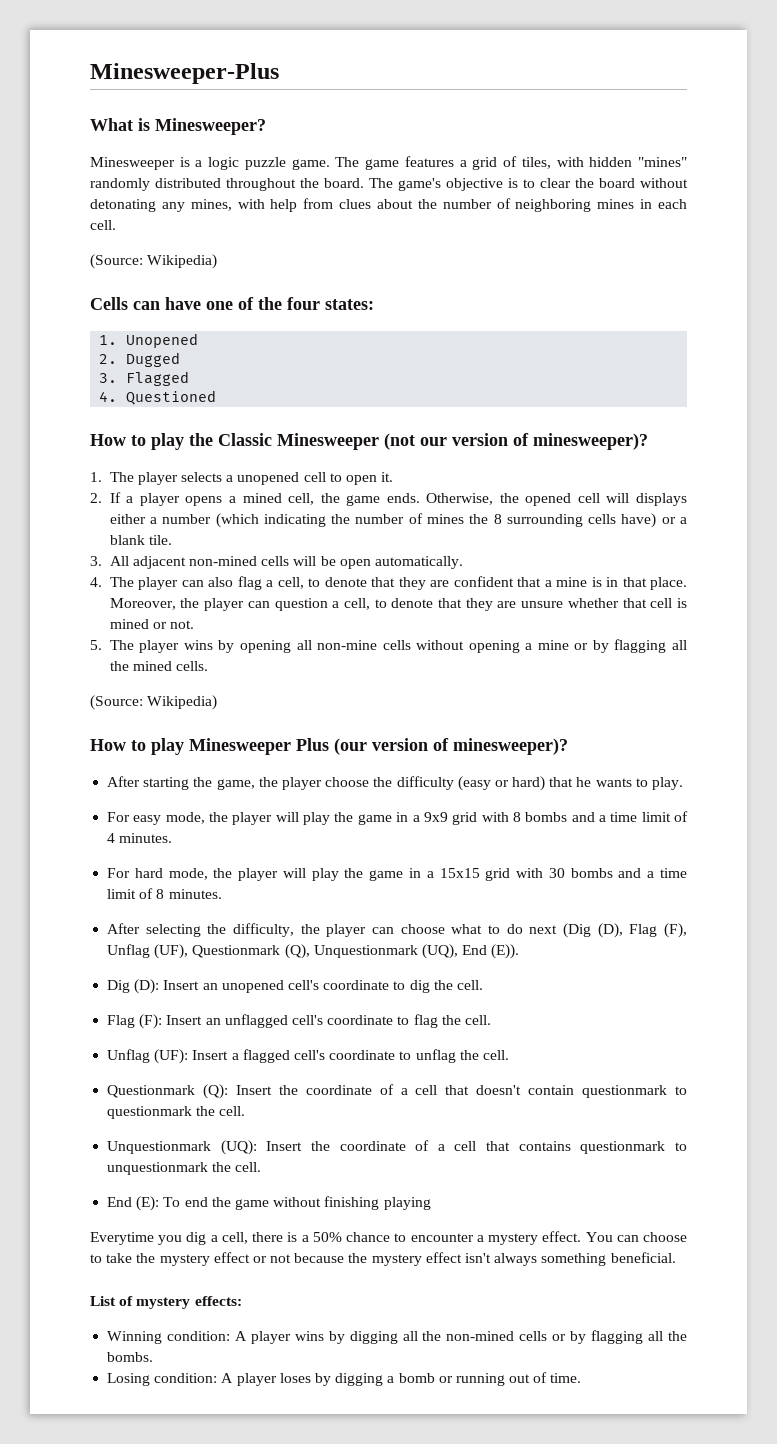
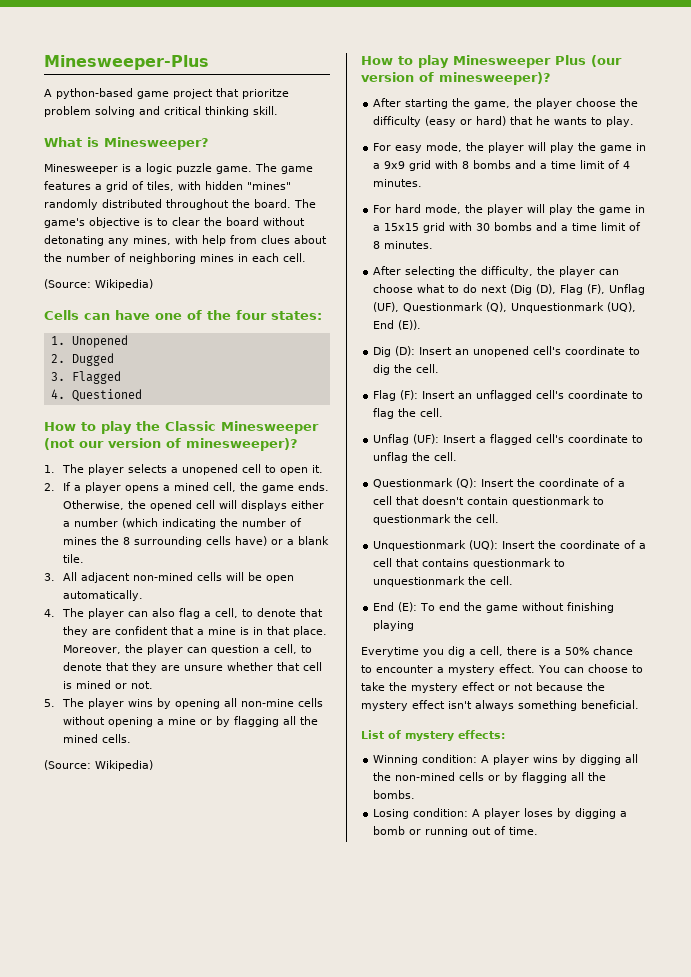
+ A python-based game project that prioritze problem solving and critical thinking skill.

